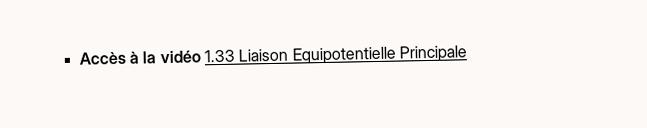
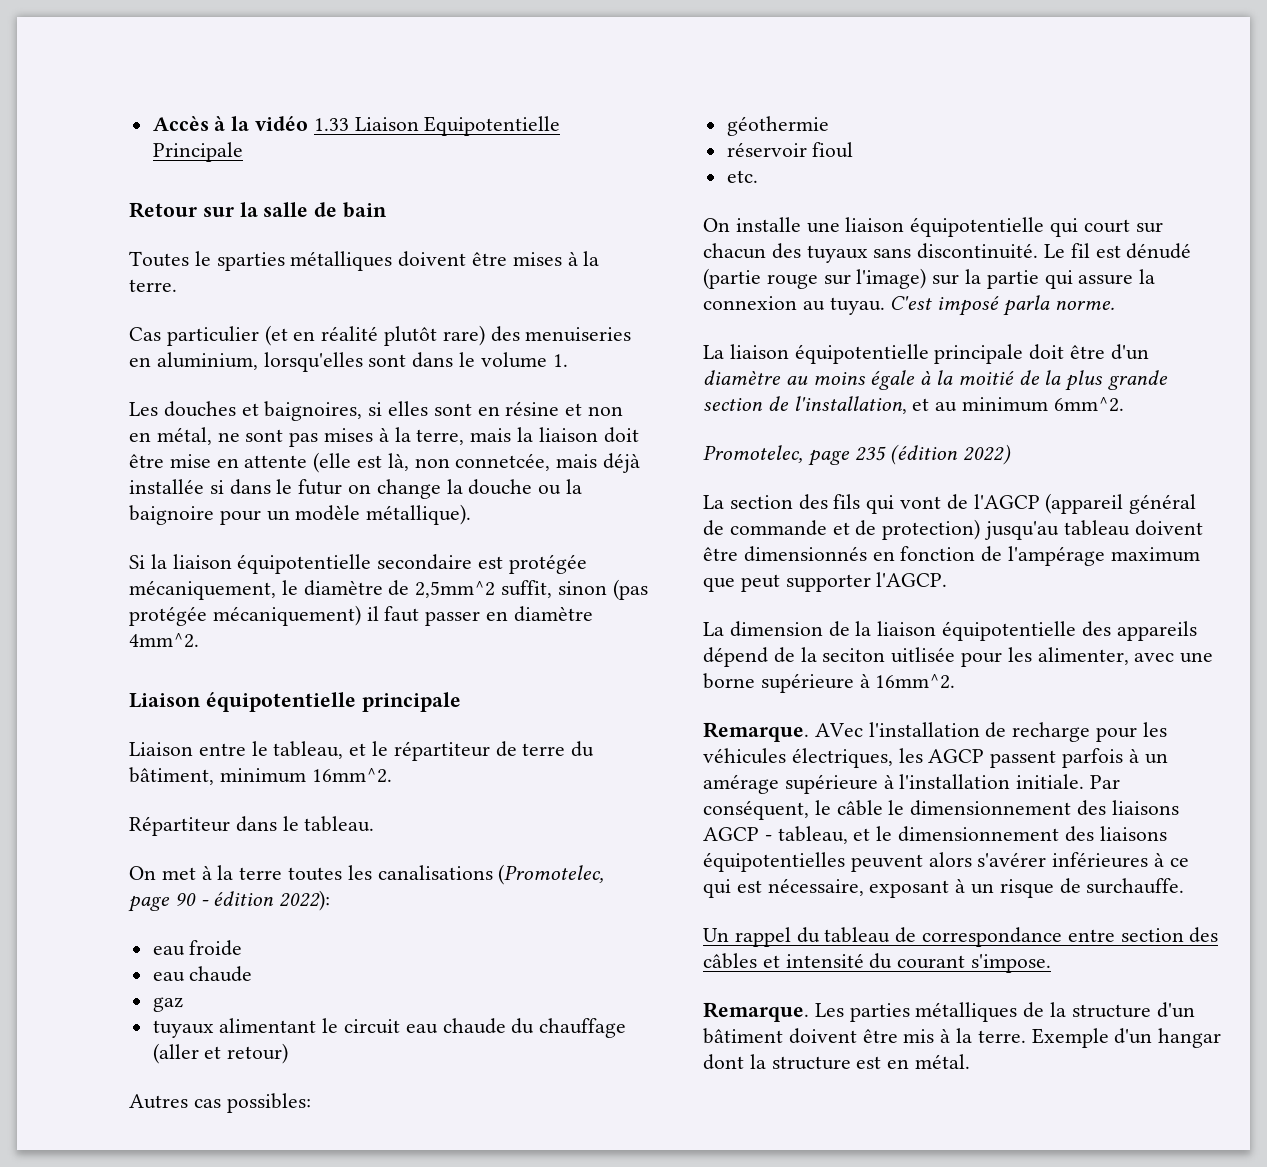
+ Retour sur la salle de bain
+ Toutes le sparties métalliques doivent être mises à la terre.
+ Cas particulier (et en réalité plutôt rare) des menuiseries en aluminium, lorsqu'elles sont dans le volume 1.
+ Les douches et baignoires, si elles sont en résine et non en métal, ne sont pas mises à la terre, mais la liaison doit être mise en attente (elle est là, non connetcée, mais déjà installée si dans le futur on change la douche ou la baignoire pour un modèle métallique).
+ Si la liaison équipotentielle secondaire est protégée mécaniquement, le diamètre de 2,5mm^2 suffit, sinon (pas protégée mécaniquement) il faut passer en diamètre 4mm^2.
+ Liaison équipotentielle principale
+ Liaison entre le tableau, et le répartiteur de terre du bâtiment, minimum 16mm^2.
+ Répartiteur dans le tableau.
+ On met à la terre toutes les canalisations (Promotelec, page 90 - édition 2022):
+ eau froide
+ eau chaude
+ gaz
+ tuyaux alimentant le circuit eau chaude du chauffage (aller et retour)
+ Autres cas possibles:
+ géothermie
+ réservoir fioul
+ etc.
+ On installe une liaison équipotentielle qui court sur chacun des tuyaux sans discontinuité. Le fil est dénudé (partie rouge sur l'image) sur la partie qui assure la connexion au tuyau. C'est imposé parla norme.
+ La liaison équipotentielle principale doit être d'un diamètre au moins égale à la moitié de la plus grande section de l'installation, et au minimum 6mm^2.
+ Promotelec, page 235 (édition 2022)
+ La section des fils qui vont de l'AGCP (appareil général de commande et de protection) jusqu'au tableau doivent être dimensionnés en fonction de l'ampérage maximum que peut supporter l'AGCP.
+ La dimension de la liaison équipotentielle des appareils dépend de la seciton uitlisée pour les alimenter, avec une borne supérieure à 16mm^2.
+ Remarque. AVec l'installation de recharge pour les véhicules électriques, les AGCP passent parfois à un amérage supérieure à l'installation initiale. Par conséquent, le câble le dimensionnement des liaisons AGCP - tableau, et le dimensionnement des liaisons équipotentielles peuvent alors s'avérer inférieures à ce qui est nécessaire, exposant à un risque de surchauffe.
+ Un rappel du tableau de correspondance entre section des câbles et intensité du courant s'impose.
+ Remarque. Les parties métalliques de la structure d'un bâtiment doivent être mis à la terre. Exemple d'un hangar dont la structure est en métal.

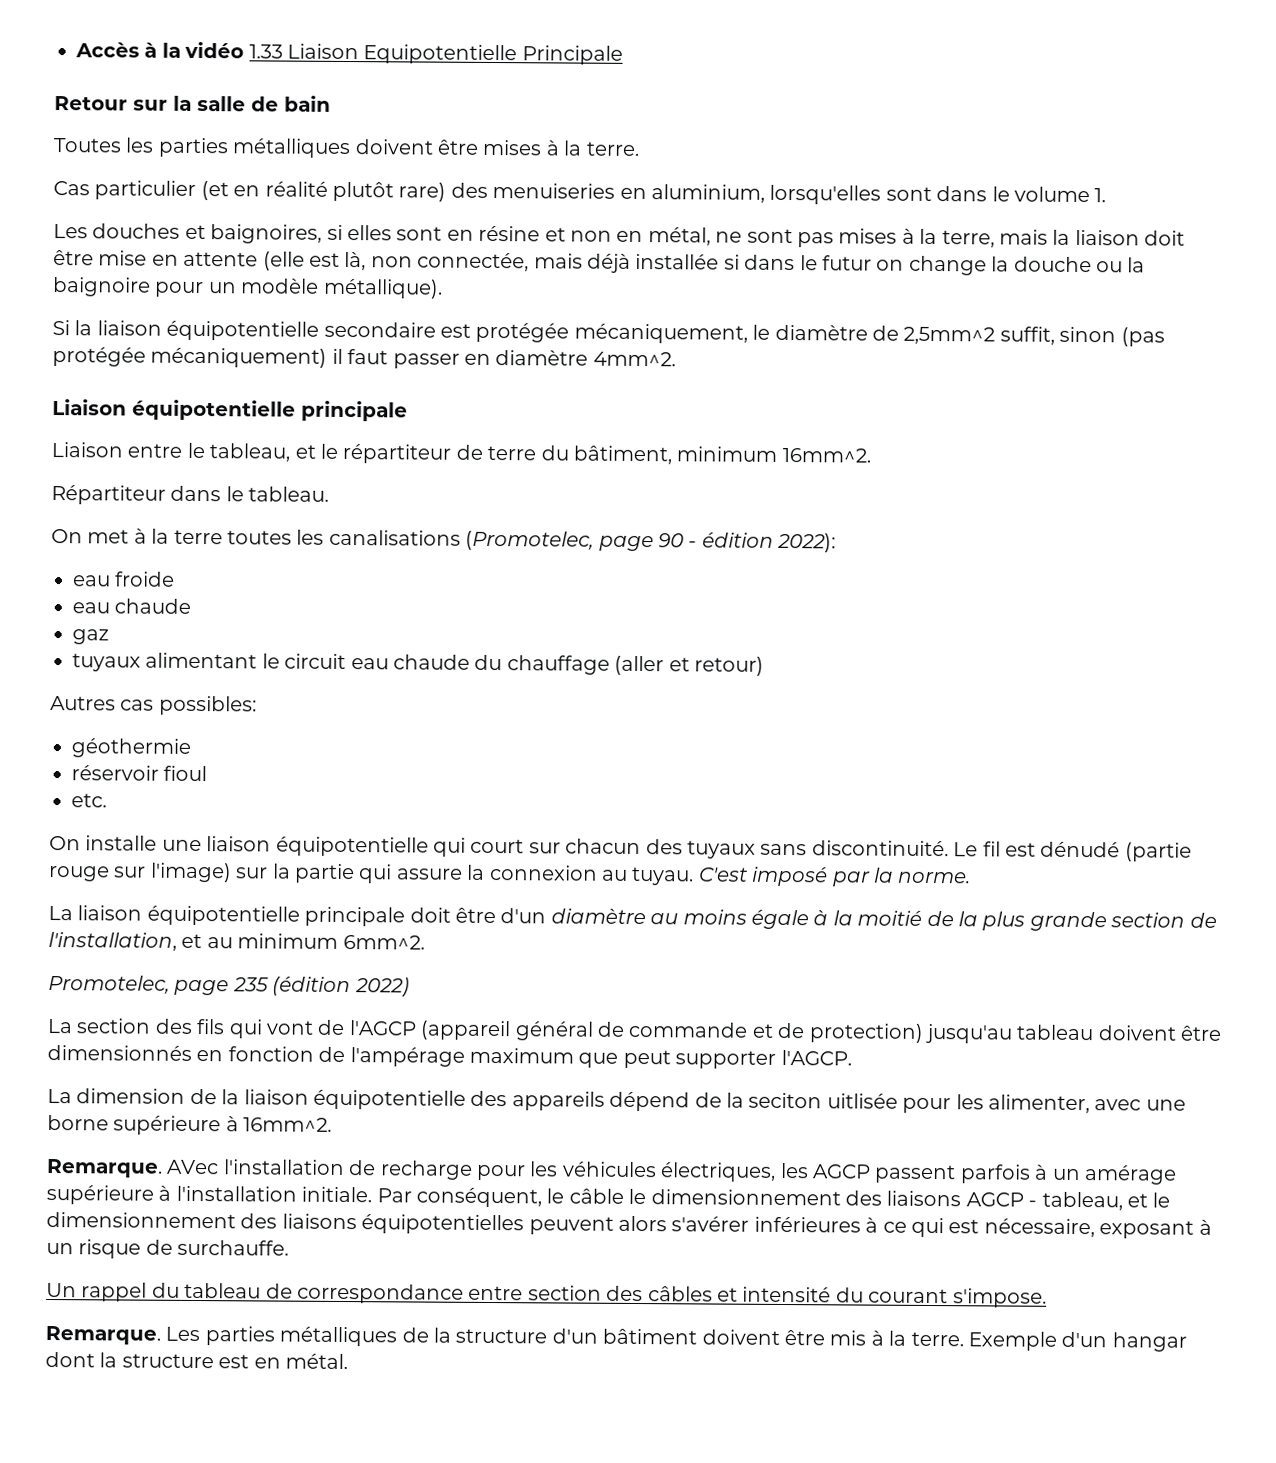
- Toutes le sparties métalliques doivent être mises à la terre.
+ Toutes les parties métalliques doivent être mises à la terre.
- Les douches et baignoires, si elles sont en résine et non en métal, ne sont pas mises à la terre, mais la liaison doit être mise en attente (elle est là, non connetcée, mais déjà installée si dans le futur on change la douche ou la baignoire pour un modèle métallique).
+ Les douches et baignoires, si elles sont en résine et non en métal, ne sont pas mises à la terre, mais la liaison doit être mise en attente (elle est là, non connectée, mais déjà installée si dans le futur on change la douche ou la baignoire pour un modèle métallique).
- C'est imposé parla norme.
+ C'est imposé par la norme.

